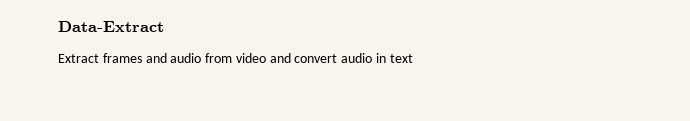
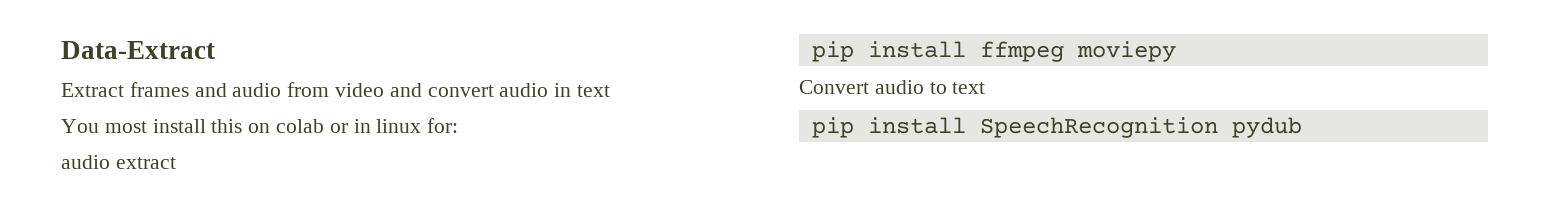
+ You most install this on colab or in linux for:
+ audio extract
+ pip install ffmpeg moviepy
+ Convert audio to text
+ pip install SpeechRecognition pydub

